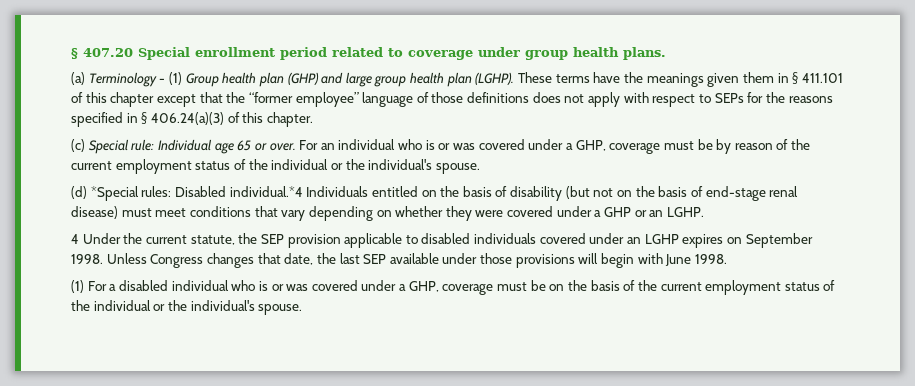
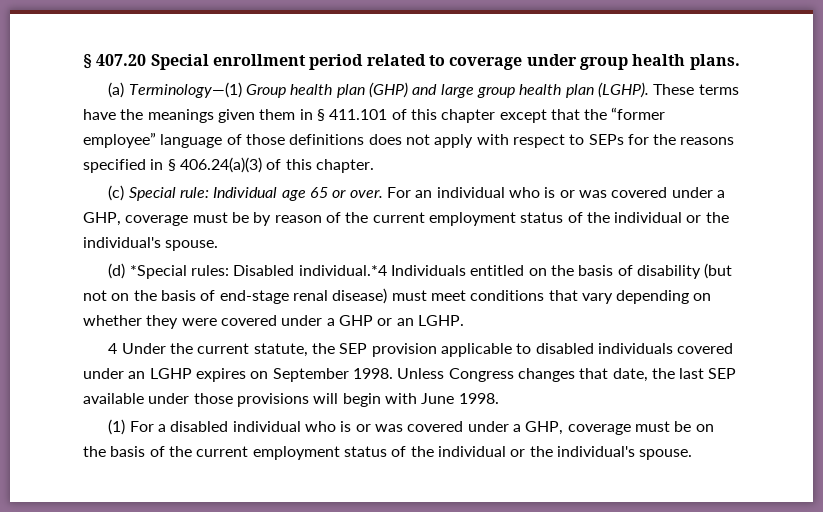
- (a) Terminology - (1) Group health plan (GHP) and large group health plan (LGHP).
+ (a) Terminology—(1) Group health plan (GHP) and large group health plan (LGHP).

